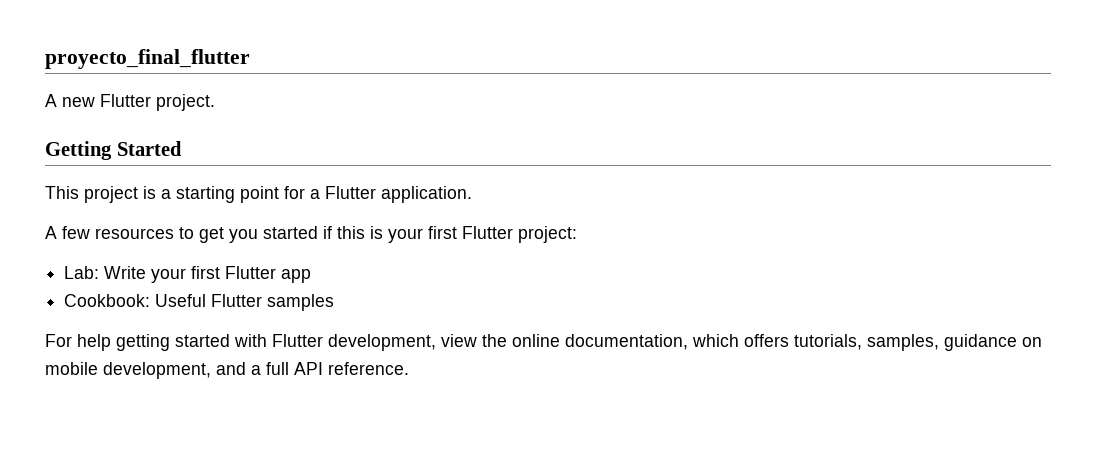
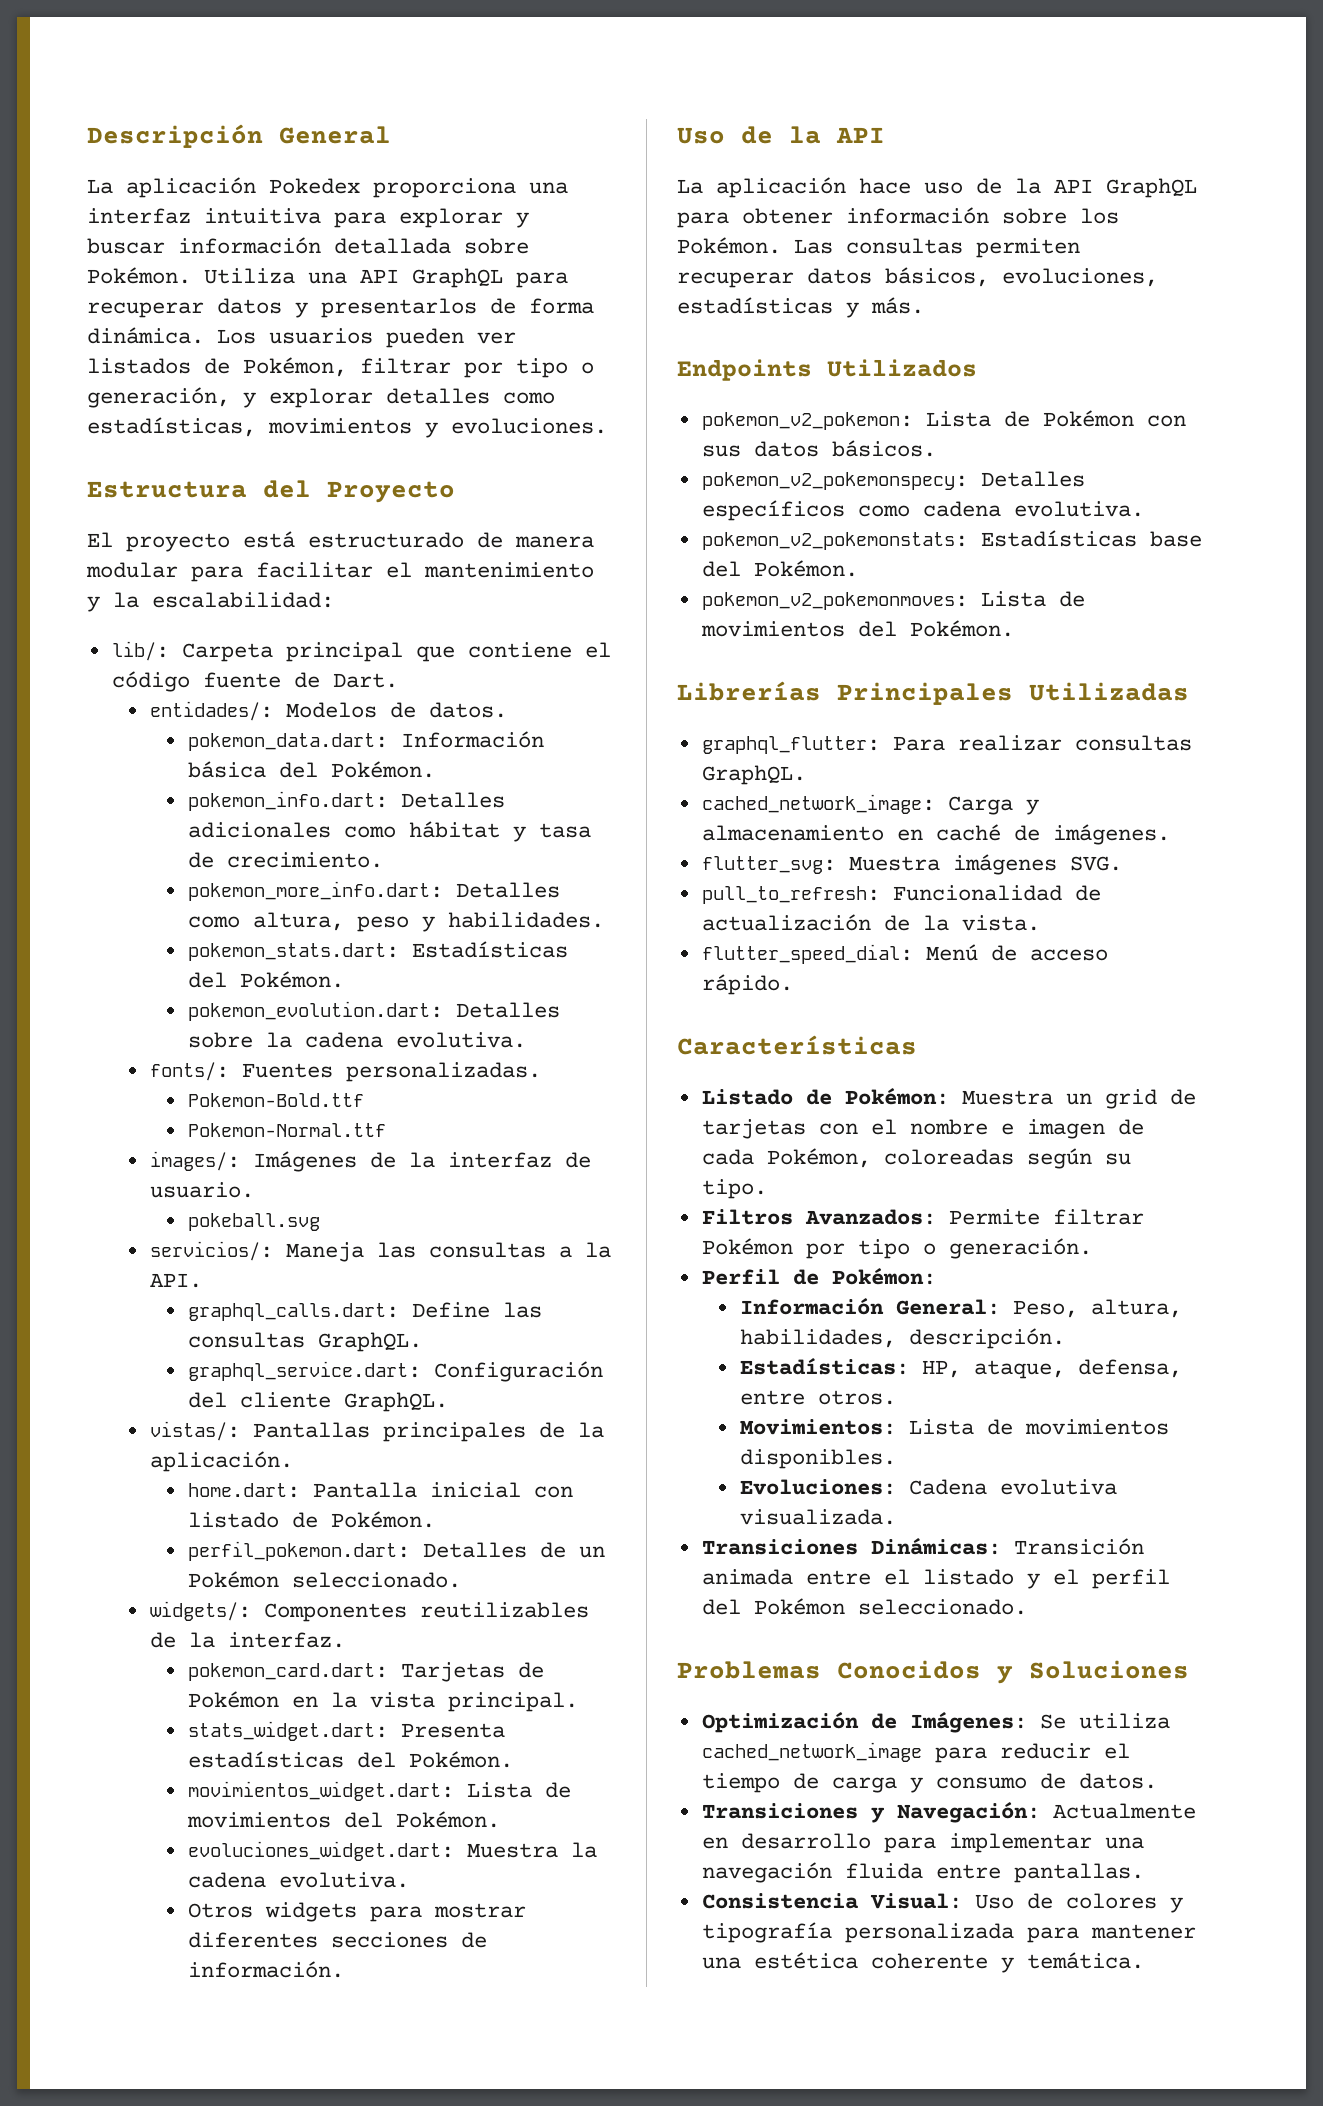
- proyecto_final_flutter
- A new Flutter project.
- Getting Started
- This project is a starting point for a Flutter application.
- A few resources to get you started if this is your first Flutter project:
- Lab: Write your first Flutter app
- Cookbook: Useful Flutter samples
- For help getting started with Flutter development, view the online documentation, which offers tutorials, samples, guidance on mobile development, and a full API reference.
+ Descripción General
+ La aplicación Pokedex proporciona una interfaz intuitiva para explorar y buscar información detallada sobre Pokémon. Utiliza una API GraphQL para recuperar datos y presentarlos de forma dinámica. Los usuarios pueden ver listados de Pokémon, filtrar por tipo o generación, y explorar detalles como estadísticas, movimientos y evoluciones.
+ Estructura del Proyecto
+ El proyecto está estructurado de manera modular para facilitar el mantenimiento y la escalabilidad:
+ lib/: Carpeta principal que contiene el código fuente de Dart.
+ entidades/: Modelos de datos.
+ pokemon_data.dart: Información básica del Pokémon.
+ pokemon_info.dart: Detalles adicionales como hábitat y tasa de crecimiento.
+ pokemon_more_info.dart: Detalles como altura, peso y habilidades.
+ pokemon_stats.dart: Estadísticas del Pokémon.
+ pokemon_evolution.dart: Detalles sobre la cadena evolutiva.
+ fonts/: Fuentes personalizadas.
+ Pokemon-Bold.ttf
+ Pokemon-Normal.ttf
+ images/: Imágenes de la interfaz de usuario.
+ pokeball.svg
+ servicios/: Maneja las consultas a la API.
+ graphql_calls.dart: Define las consultas GraphQL.
+ graphql_service.dart: Configuración del cliente GraphQL.
+ vistas/: Pantallas principales de la aplicación.
+ home.dart: Pantalla inicial con listado de Pokémon.
+ perfil_pokemon.dart: Detalles de un Pokémon seleccionado.
+ widgets/: Componentes reutilizables de la interfaz.
+ pokemon_card.dart: Tarjetas de Pokémon en la vista principal.
+ stats_widget.dart: Presenta estadísticas del Pokémon.
+ movimientos_widget.dart: Lista de movimientos del Pokémon.
+ evoluciones_widget.dart: Muestra la cadena evolutiva.
+ Otros widgets para mostrar diferentes secciones de información.
+ Uso de la API
+ La aplicación hace uso de la API GraphQL para obtener información sobre los Pokémon. Las consultas permiten recuperar datos básicos, evoluciones, estadísticas y más.
+ Endpoints Utilizados
+ pokemon_v2_pokemon: Lista de Pokémon con sus datos básicos.
+ pokemon_v2_pokemonspecy: Detalles específicos como cadena evolutiva.
+ pokemon_v2_pokemonstats: Estadísticas base del Pokémon.
+ pokemon_v2_pokemonmoves: Lista de movimientos del Pokémon.
+ Librerías Principales Utilizadas
+ graphql_flutter: Para realizar consultas GraphQL.
+ cached_network_image: Carga y almacenamiento en caché de imágenes.
+ flutter_svg: Muestra imágenes SVG.
+ pull_to_refresh: Funcionalidad de actualización de la vista.
+ flutter_speed_dial: Menú de acceso rápido.
+ Características
+ Listado de Pokémon: Muestra un grid de tarjetas con el nombre e imagen de cada Pokémon, coloreadas según su tipo.
+ Filtros Avanzados: Permite filtrar Pokémon por tipo o generación.
+ Perfil de Pokémon:
+ Información General: Peso, altura, habilidades, descripción.
+ Estadísticas: HP, ataque, defensa, entre otros.
+ Movimientos: Lista de movimientos disponibles.
+ Evoluciones: Cadena evolutiva visualizada.
+ Transiciones Dinámicas: Transición animada entre el listado y el perfil del Pokémon seleccionado.
+ Problemas Conocidos y Soluciones
+ Optimización de Imágenes: Se utiliza cached_network_image para reducir el tiempo de carga y consumo de datos.
+ Transiciones y Navegación: Actualmente en desarrollo para implementar una navegación fluida entre pantallas.
+ Consistencia Visual: Uso de colores y tipografía personalizada para mantener una estética coherente y temática.

